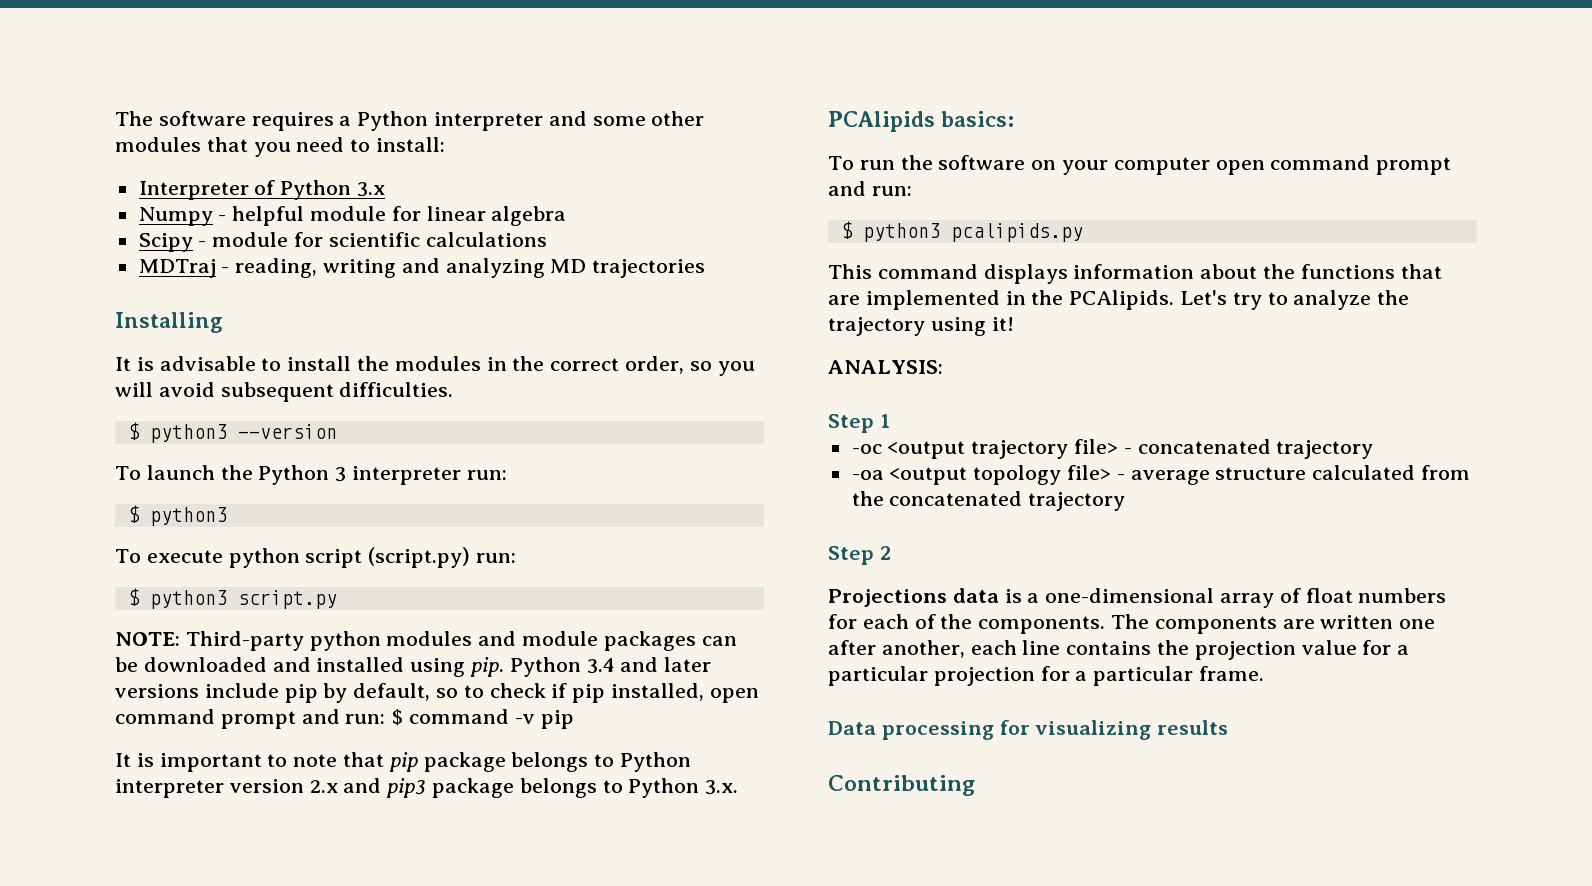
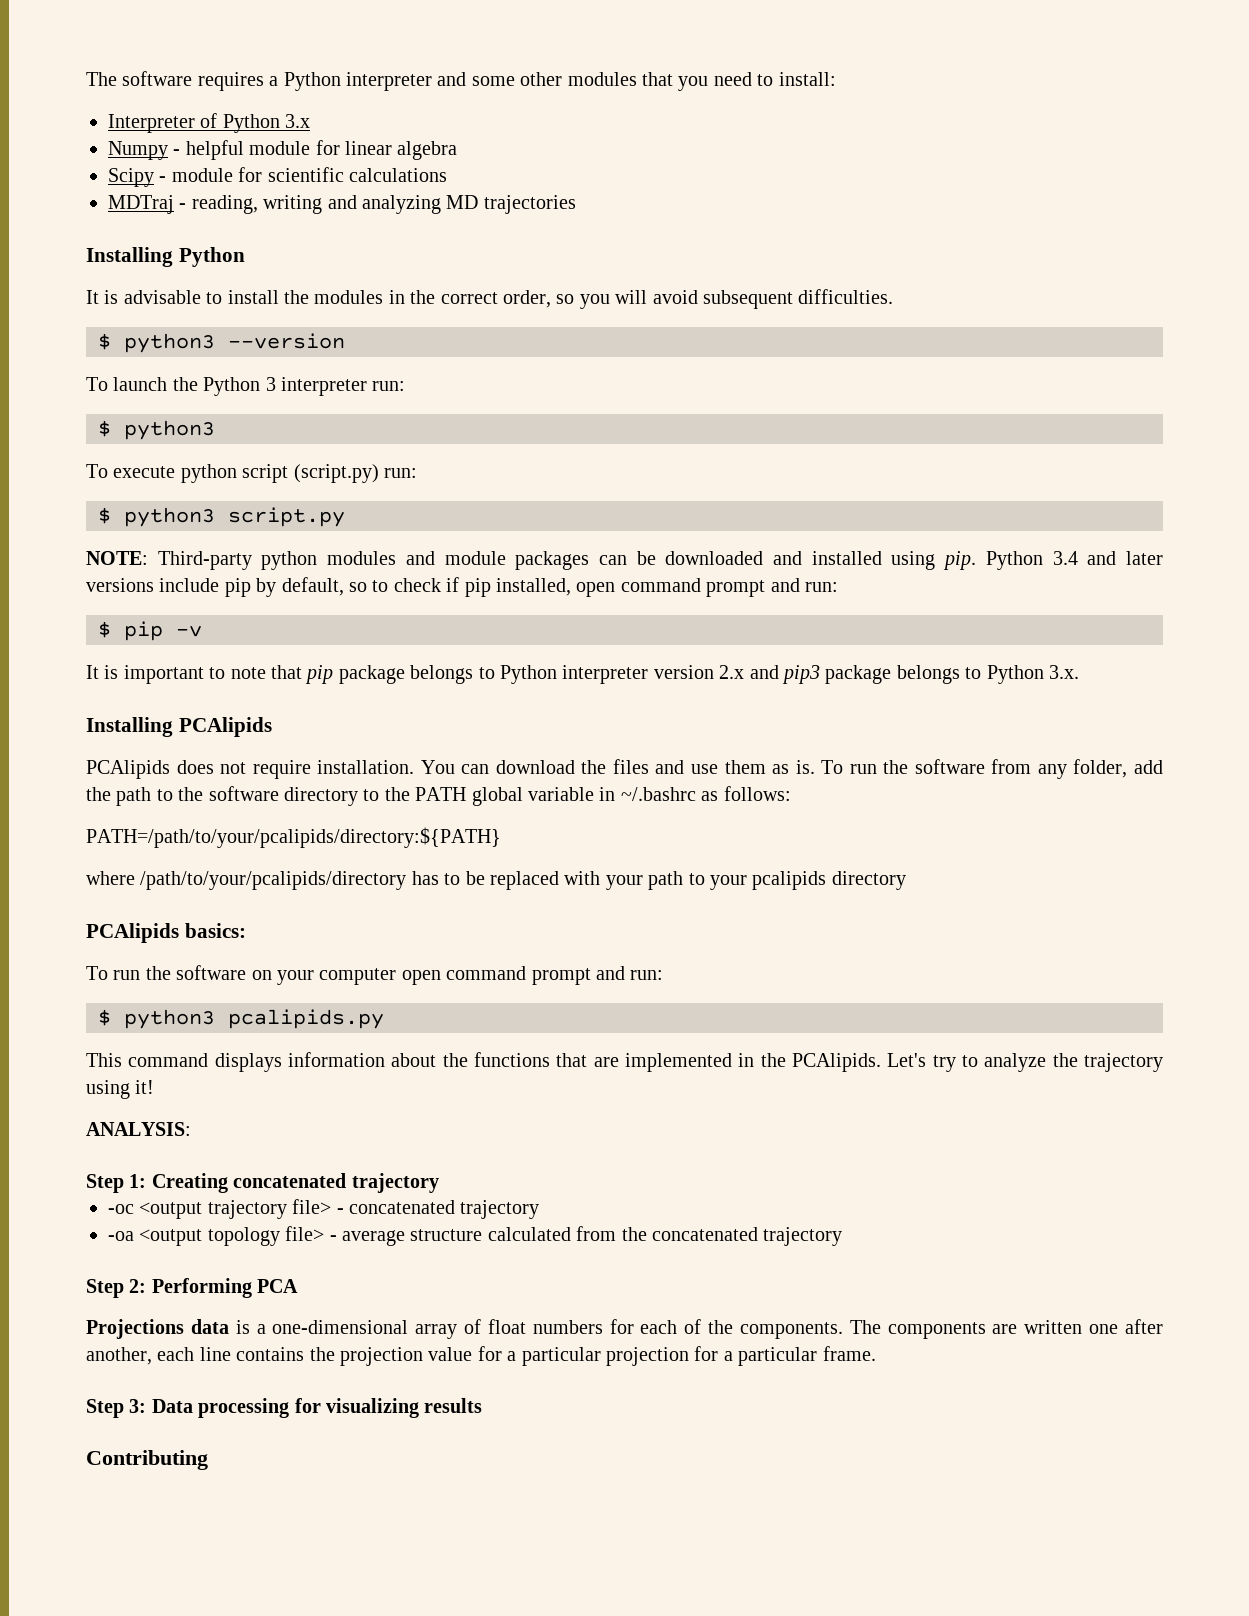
- Installing
+ Installing Python
- Python 3.4 and later versions include pip by default, so to check if pip installed, open command prompt and run: $ command -v pip
+ Python 3.4 and later versions include pip by default, so to check if pip installed, open command prompt and run:
+ $ pip -v
+ Installing PCAlipids
+ PCAlipids does not require installation. You can download the files and use them as is. To run the software from any folder, add the path to the software directory to the PATH global variable in ~/.bashrc as follows:
+ PATH=/path/to/your/pcalipids/directory:${PATH}
+ where /path/to/your/pcalipids/directory has to be replaced with your path to your pcalipids directory
- Step 1
+ Step 1: Creating concatenated trajectory
- Step 2
+ Step 2: Performing PCA
- Data processing for visualizing results
+ Step 3: Data processing for visualizing results

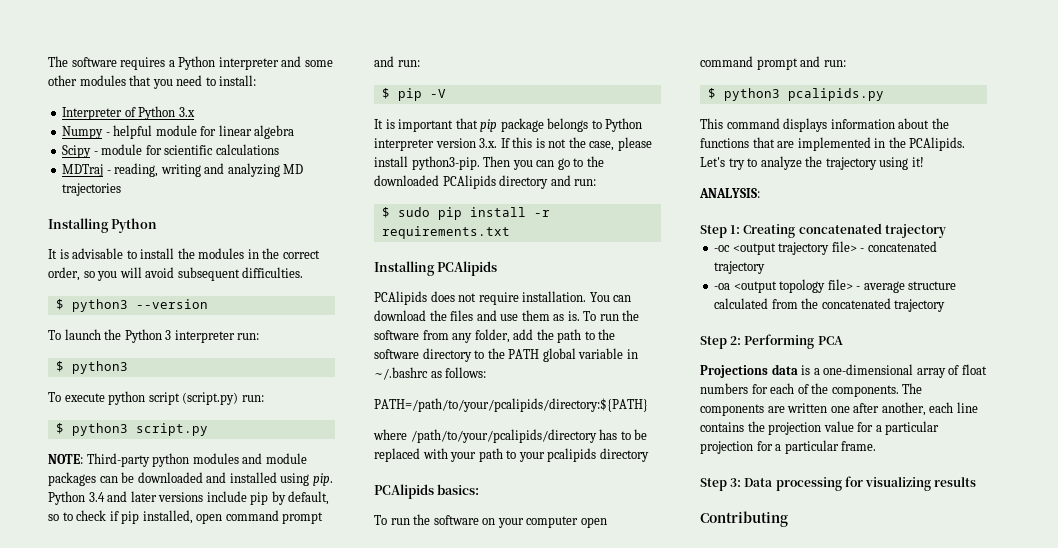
- $ pip -v
+ $ pip -V
- It is important to note that pip package belongs to Python interpreter version 2.x and pip3 package belongs to Python 3.x.
+ It is important that pip package belongs to Python interpreter version 3.x. If this is not the case, please install python3-pip. Then you can go to the downloaded PCAlipids directory and run:
+ $ sudo pip install -r requirements.txt

